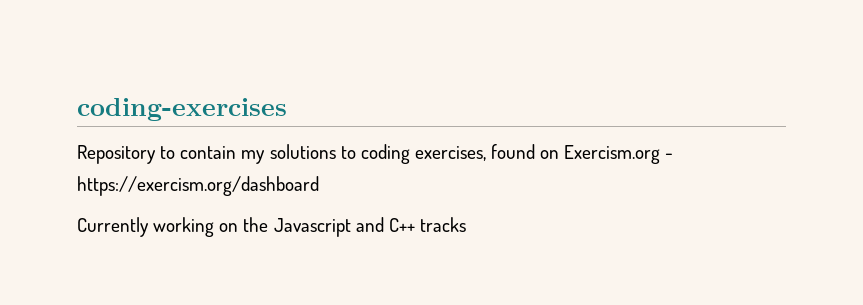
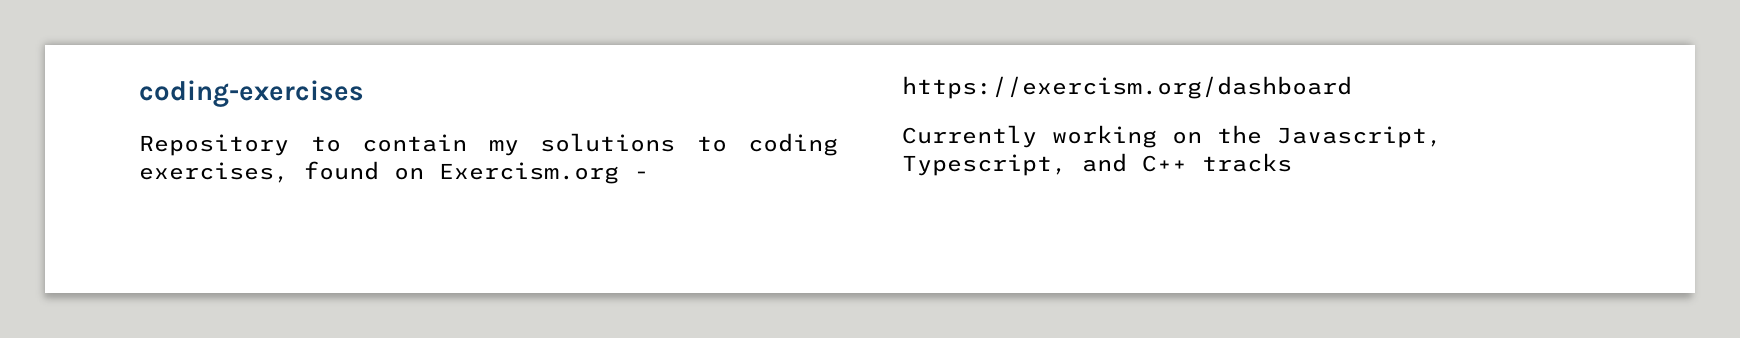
- Currently working on the Javascript and C++ tracks
+ Currently working on the Javascript, Typescript, and C++ tracks

